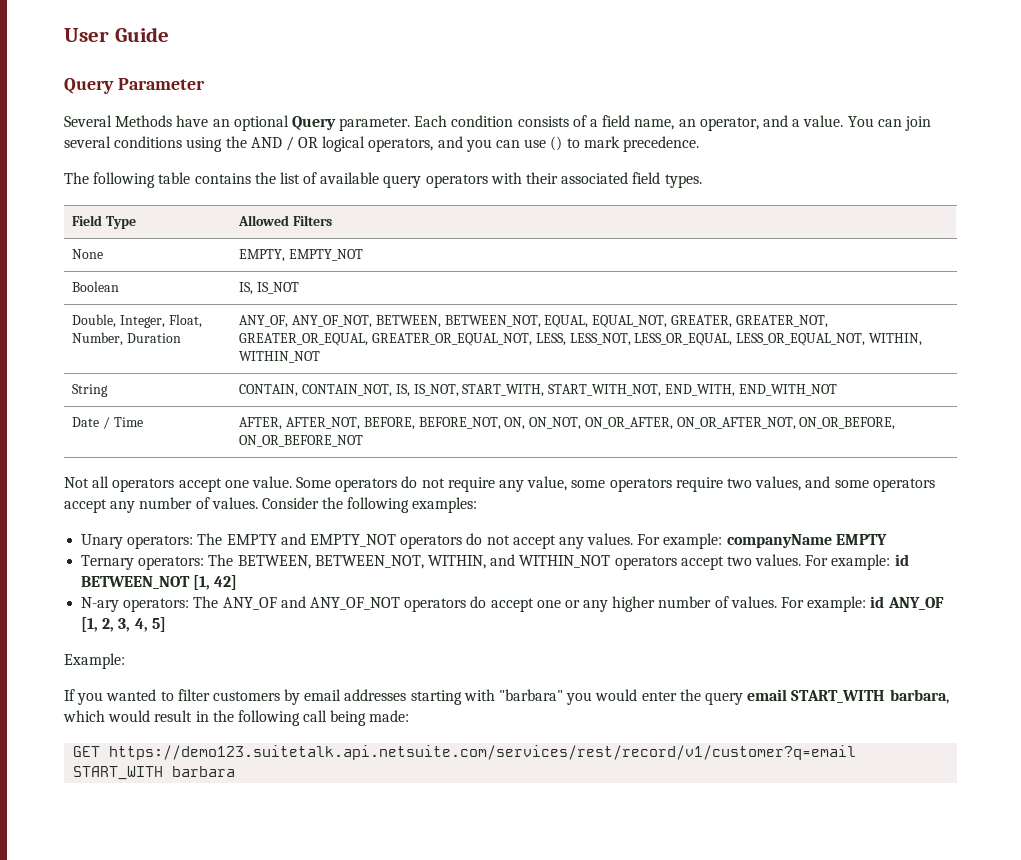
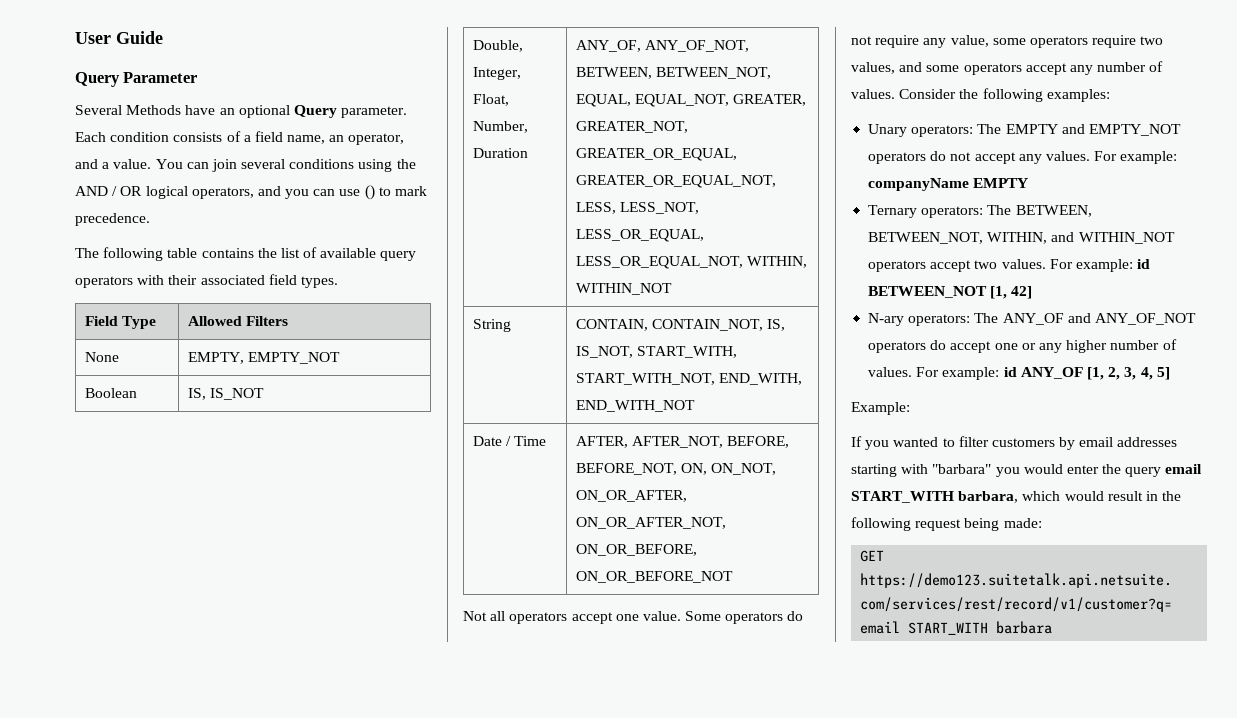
- If you wanted to filter customers by email addresses starting with "barbara" you would enter the query email START_WITH barbara, which would result in the following call being made:
+ If you wanted to filter customers by email addresses starting with "barbara" you would enter the query email START_WITH barbara, which would result in the following request being made:

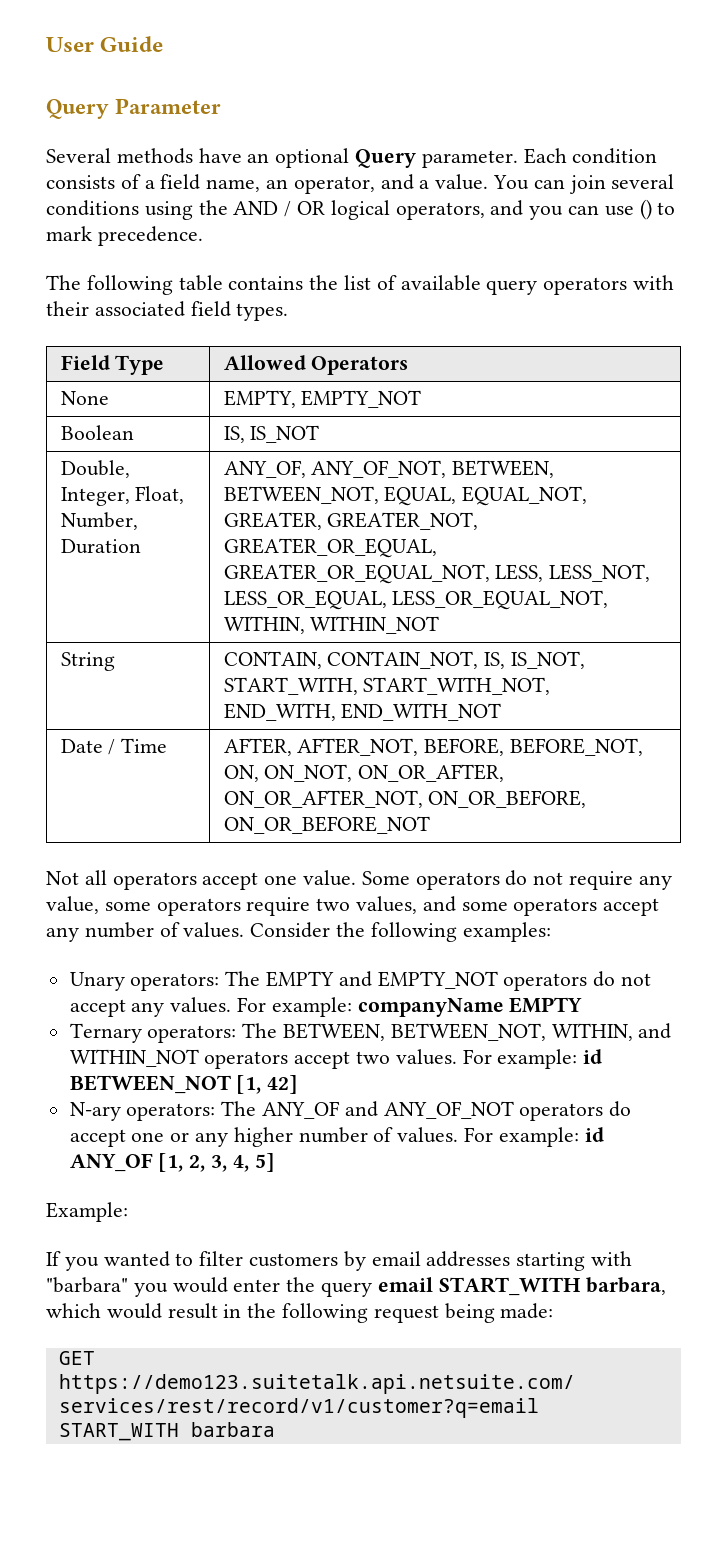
- Several Methods have an optional Query parameter.
+ Several methods have an optional Query parameter.
- Field Type | Allowed Filters
+ Field Type | Allowed Operators

